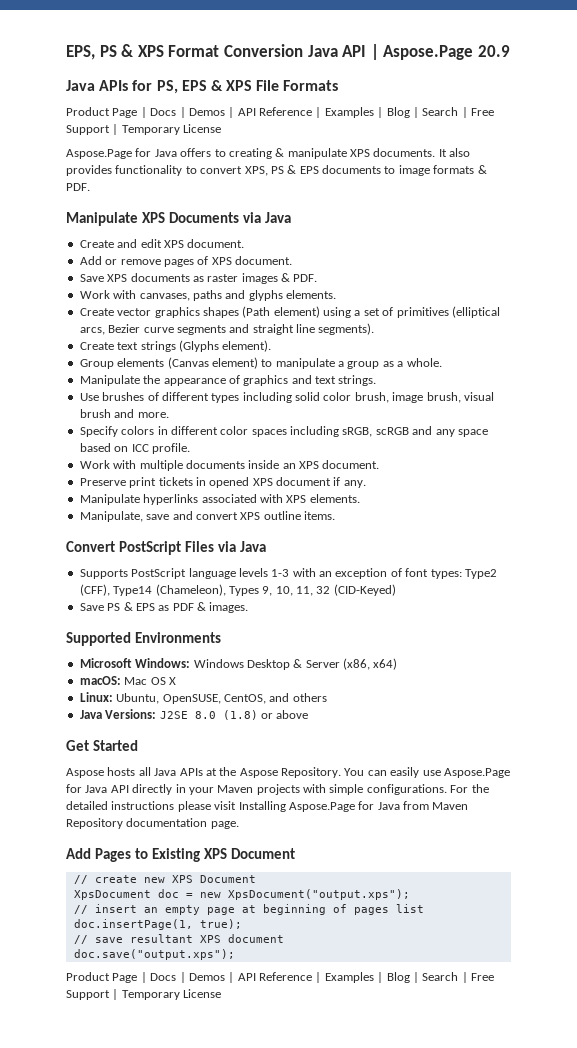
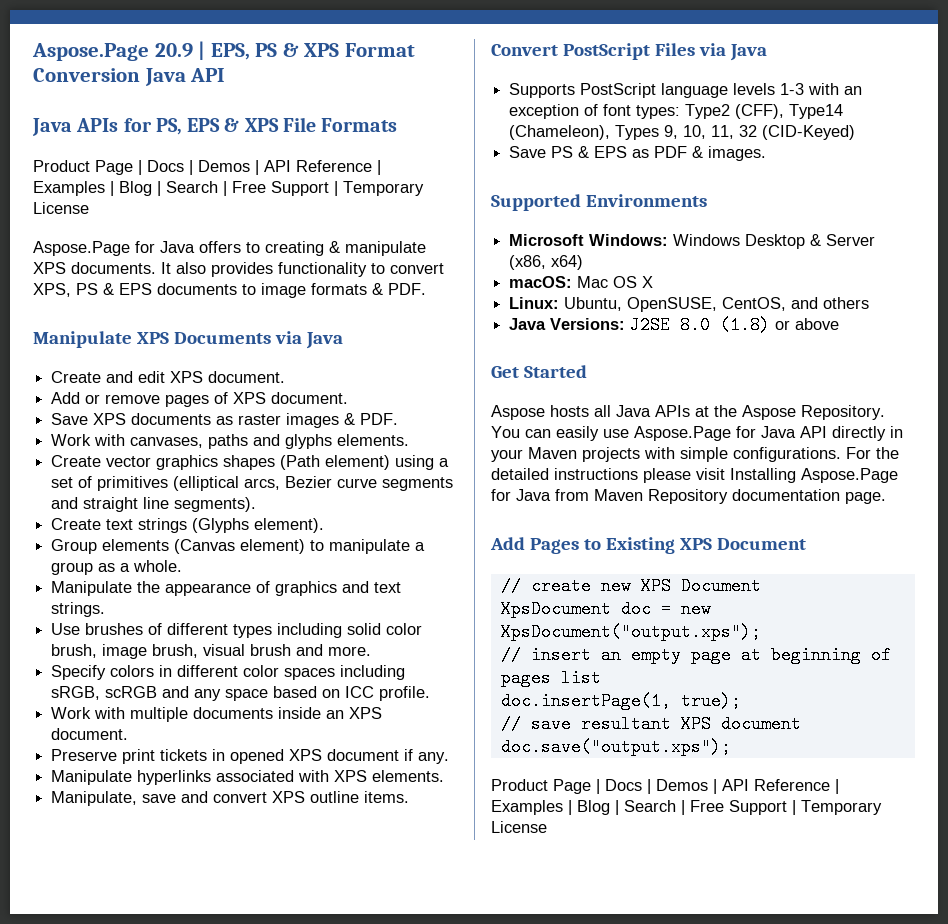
- EPS, PS & XPS Format Conversion Java API | Aspose.Page 20.9
+ Aspose.Page 20.9 | EPS, PS & XPS Format Conversion Java API

